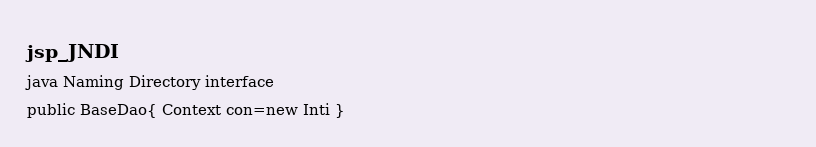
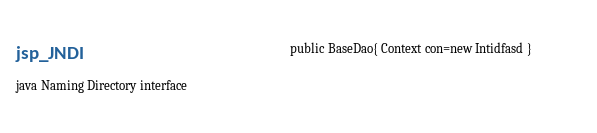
- public BaseDao{ Context con=new Inti }
+ public BaseDao{ Context con=new Intidfasd }

